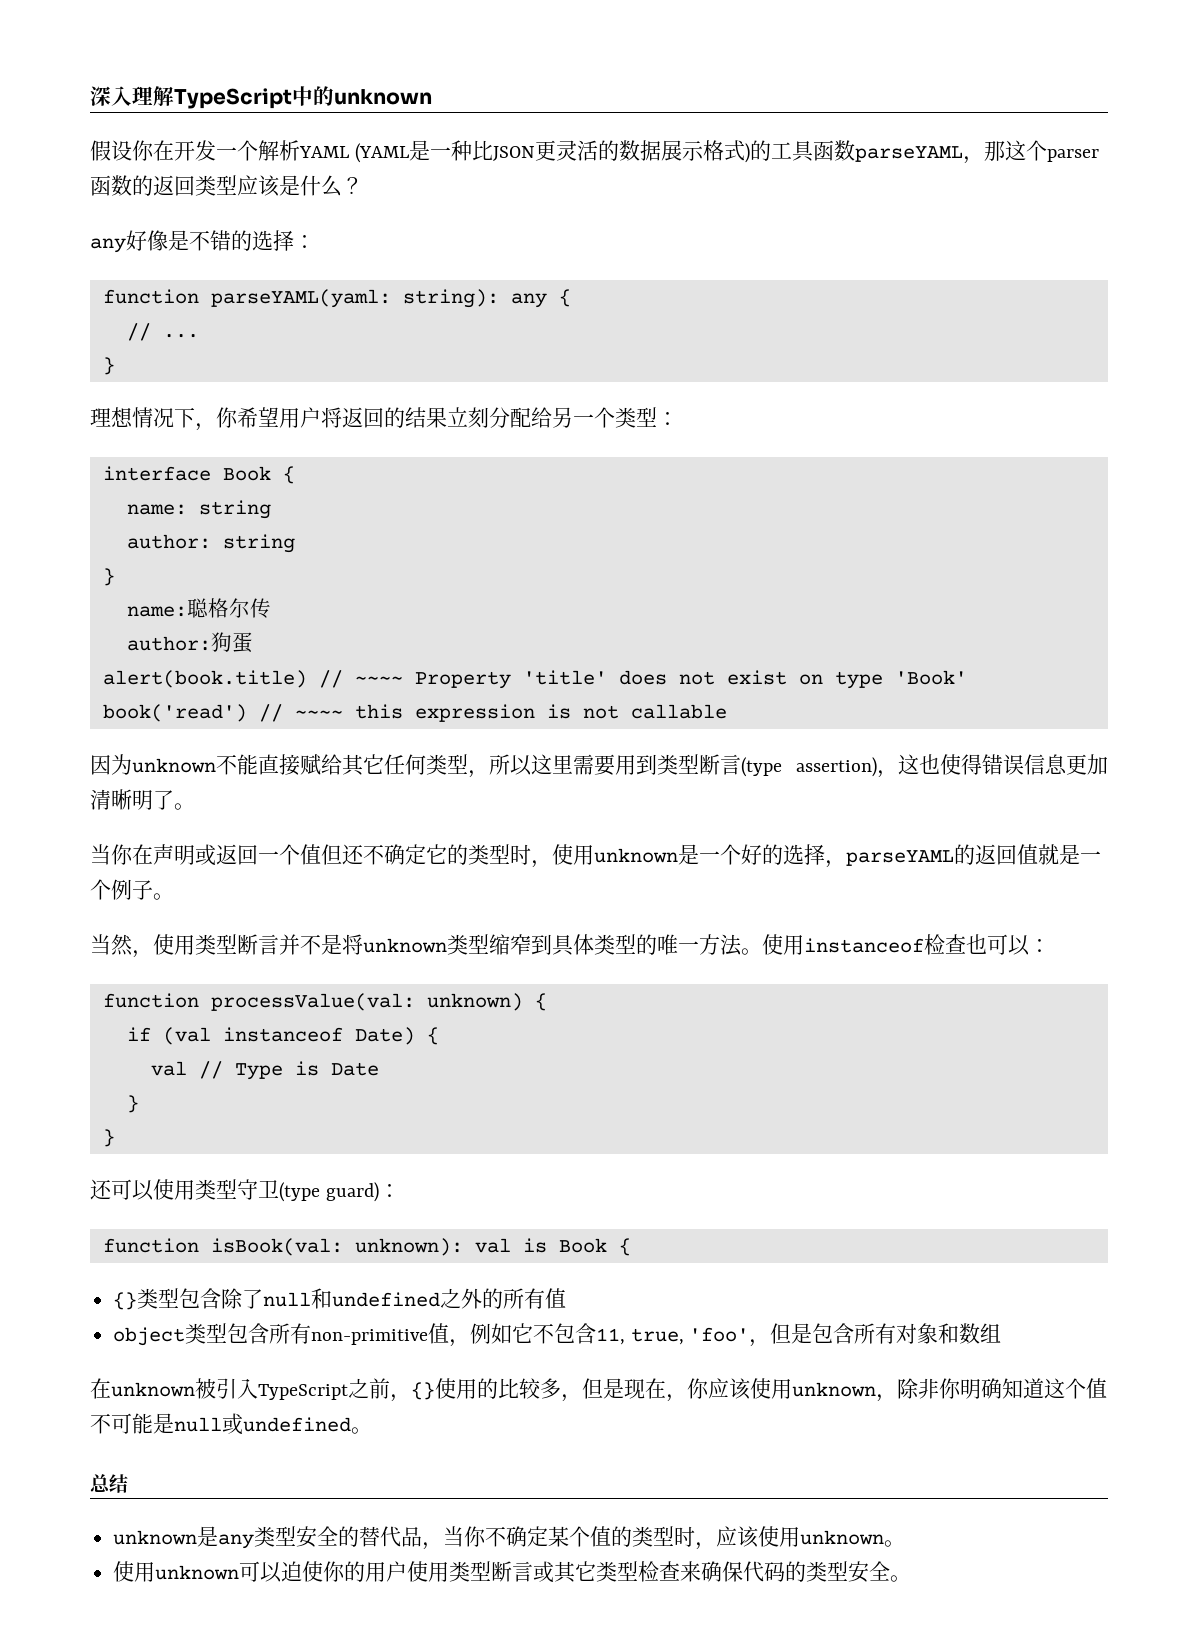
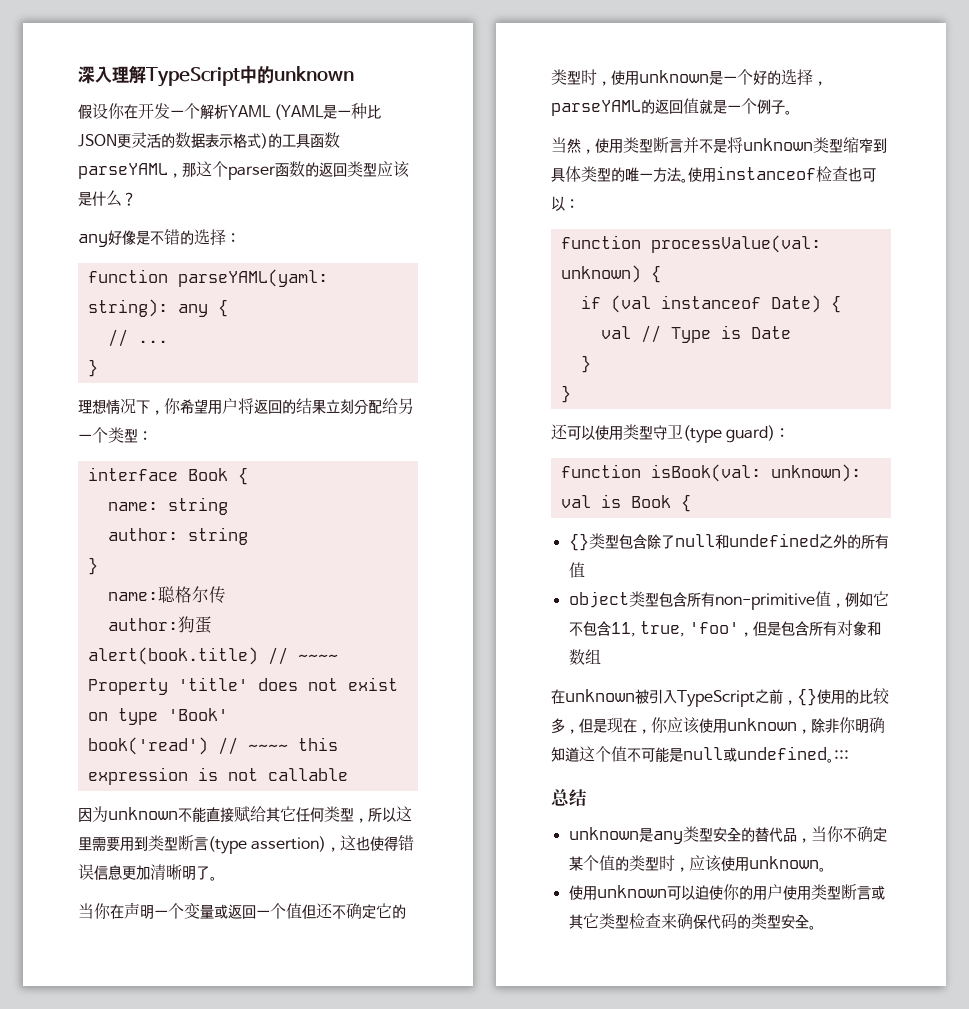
- 假设你在开发一个解析YAML (YAML是一种比JSON更灵活的数据展示格式)的工具函数parseYAML，那这个parser函数的返回类型应该是什么？
+ 假设你在开发一个解析YAML (YAML是一种比JSON更灵活的数据表示格式)的工具函数parseYAML，那这个parser函数的返回类型应该是什么？
- 当你在声明或返回一个值但还不确定它的类型时，使用unknown是一个好的选择，parseYAML的返回值就是一个例子。
+ 当你在声明一个变量或返回一个值但还不确定它的类型时，使用unknown是一个好的选择，parseYAML的返回值就是一个例子。
- 在unknown被引入TypeScript之前，{}使用的比较多，但是现在，你应该使用unknown，除非你明确知道这个值不可能是null或undefined。
+ 在unknown被引入TypeScript之前，{}使用的比较多，但是现在，你应该使用unknown，除非你明确知道这个值不可能是null或undefined。:::

